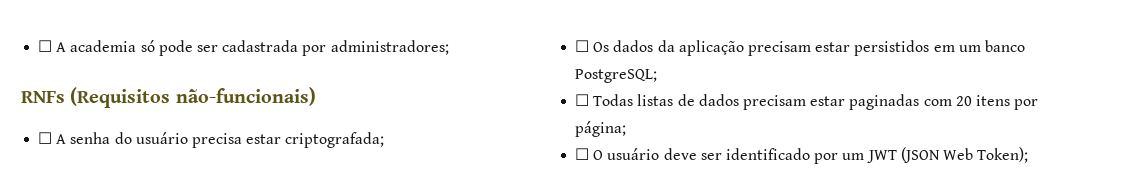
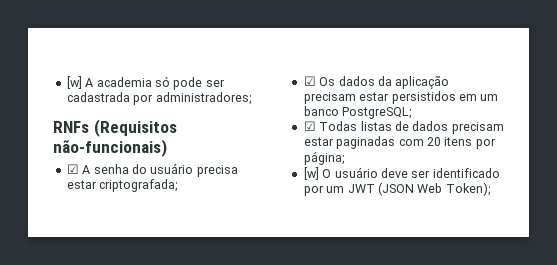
- ☐ A academia só pode ser cadastrada por administradores;
+ [w] A academia só pode ser cadastrada por administradores;
- ☐ A senha do usuário precisa estar criptografada;
+ ☑ A senha do usuário precisa estar criptografada;
- ☐ Os dados da aplicação precisam estar persistidos em um banco PostgreSQL;
+ ☑ Os dados da aplicação precisam estar persistidos em um banco PostgreSQL;
- ☐ Todas listas de dados precisam estar paginadas com 20 itens por página;
+ ☑ Todas listas de dados precisam estar paginadas com 20 itens por página;
- ☐ O usuário deve ser identificado por um JWT (JSON Web Token);
+ [w] O usuário deve ser identificado por um JWT (JSON Web Token);

